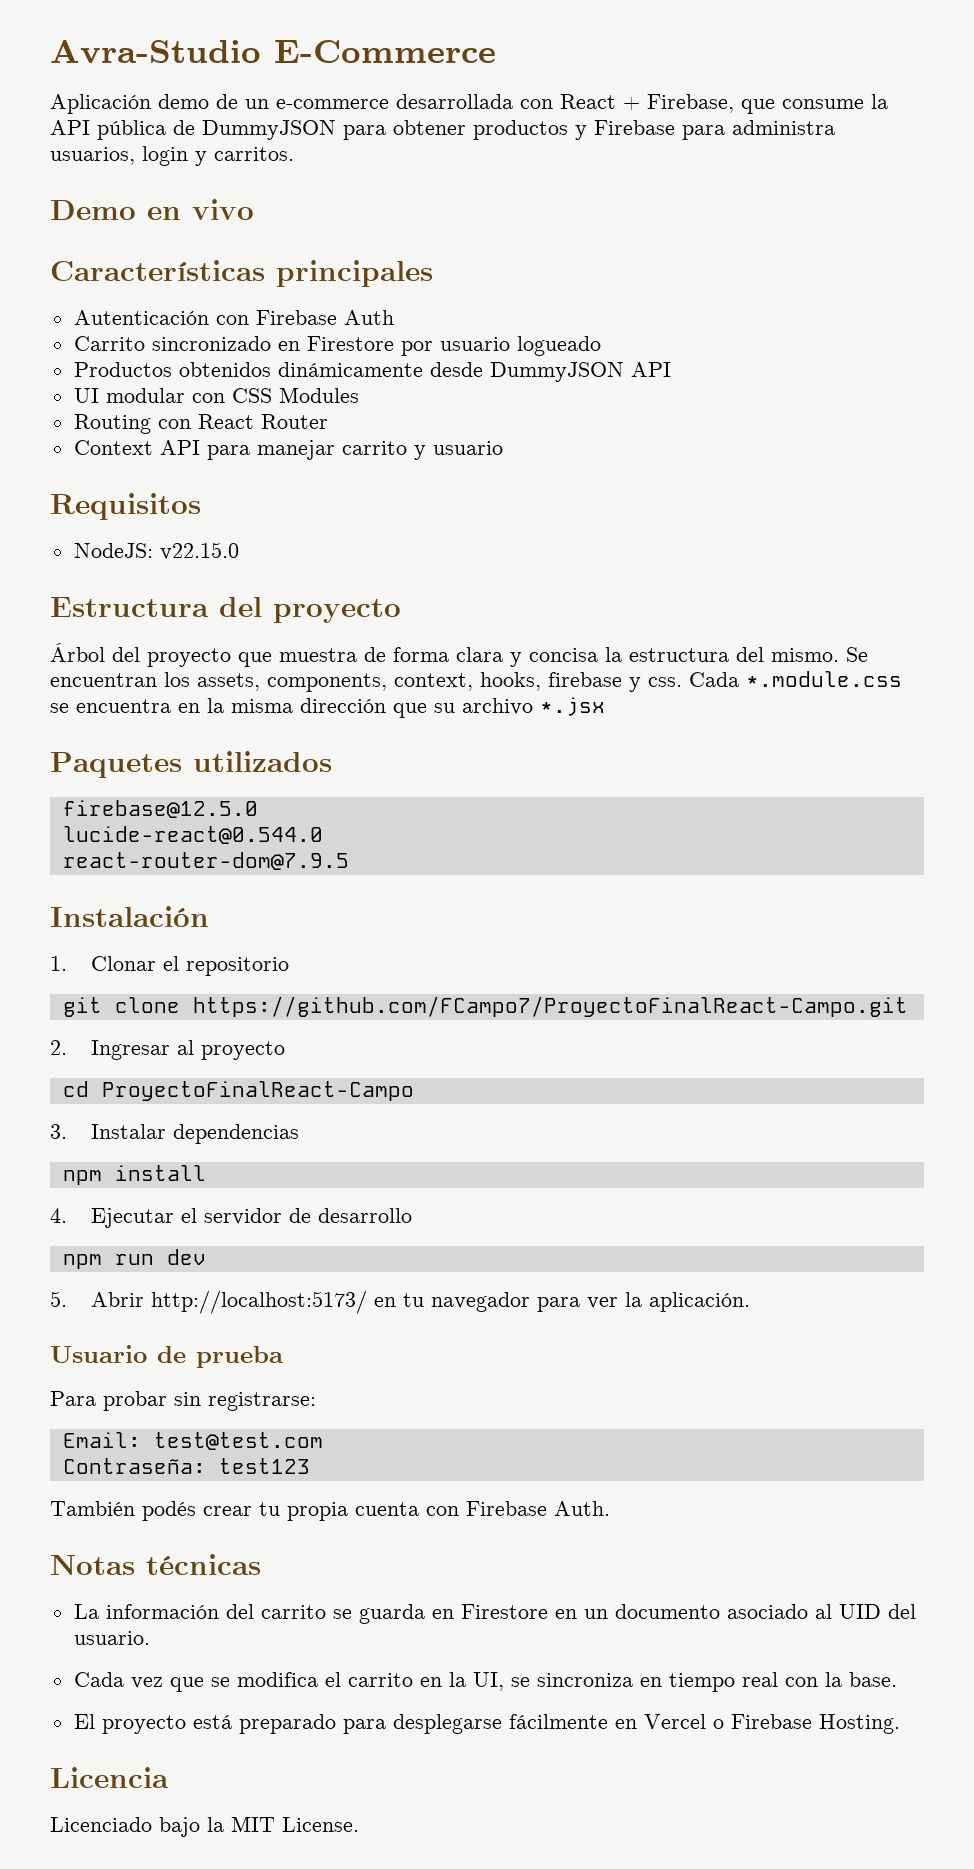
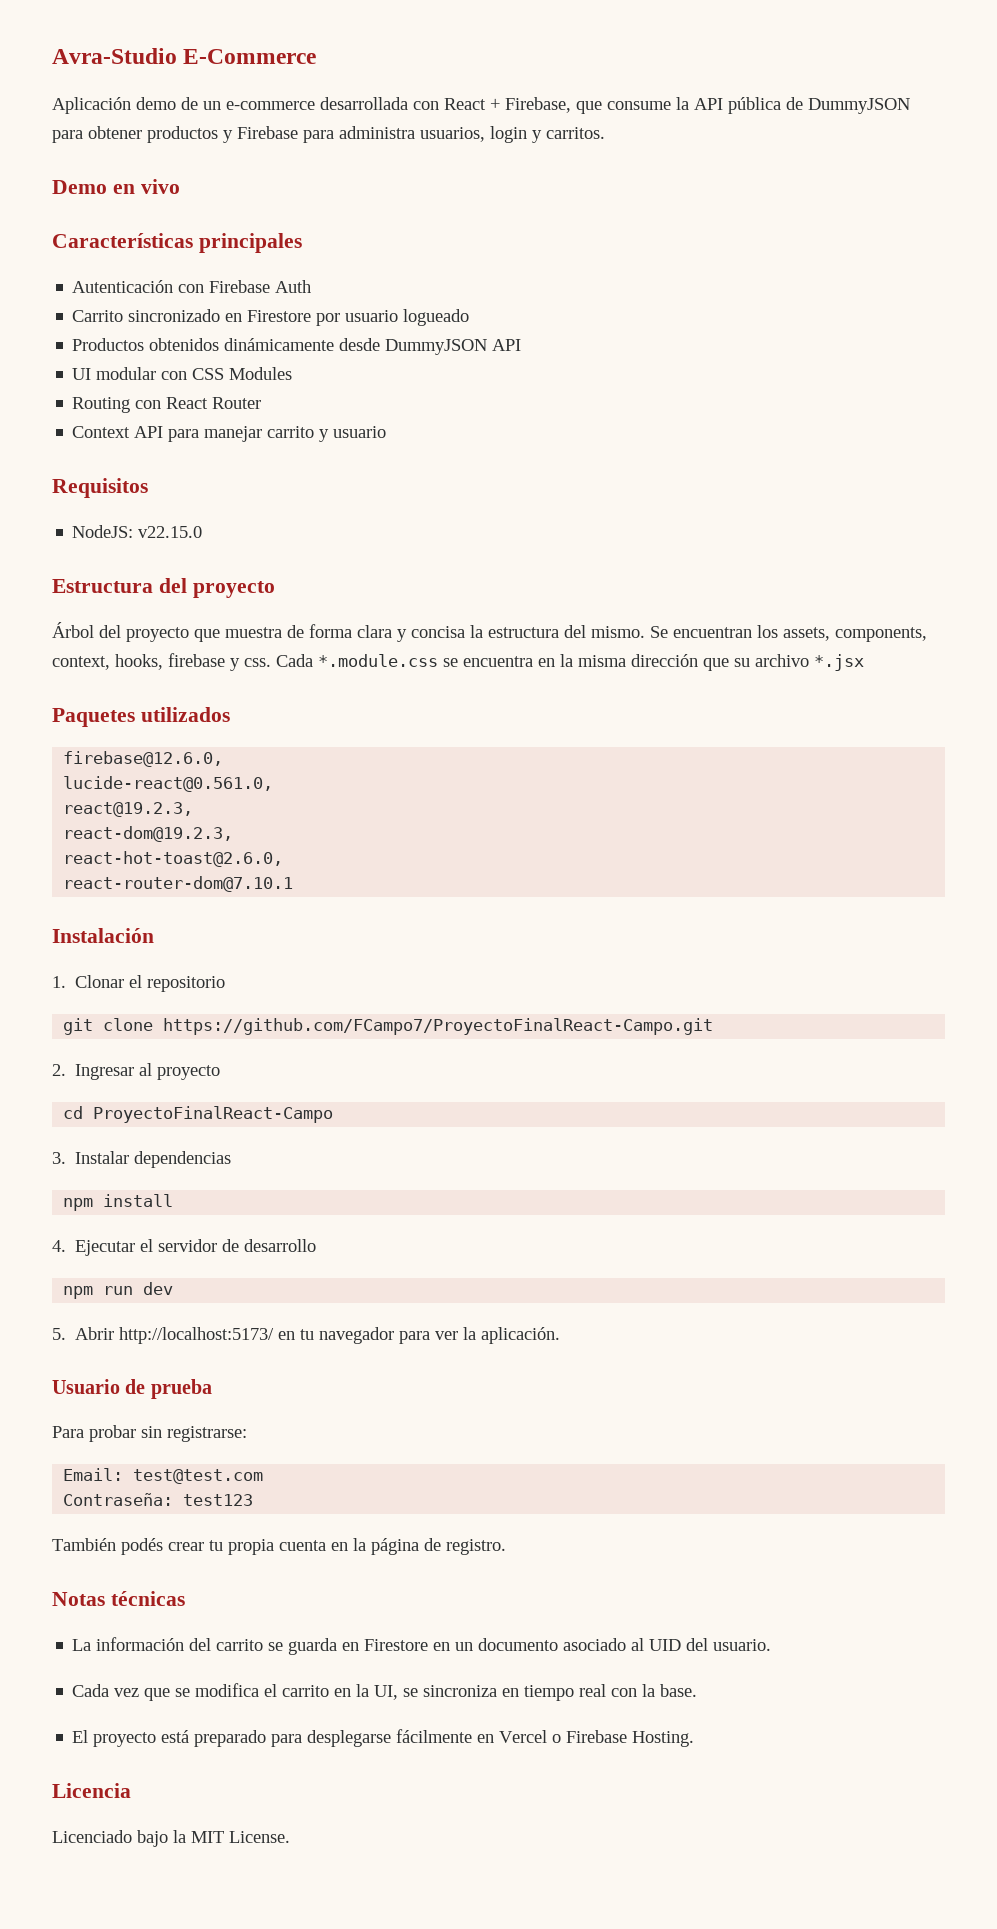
- firebase@12.5.0
- lucide-react@0.544.0
- react-router-dom@7.9.5
+ firebase@12.6.0,
+ lucide-react@0.561.0,
+ react@19.2.3,
+ react-dom@19.2.3,
+ react-hot-toast@2.6.0,
+ react-router-dom@7.10.1
- También podés crear tu propia cuenta con Firebase Auth.
+ También podés crear tu propia cuenta en la página de registro.

